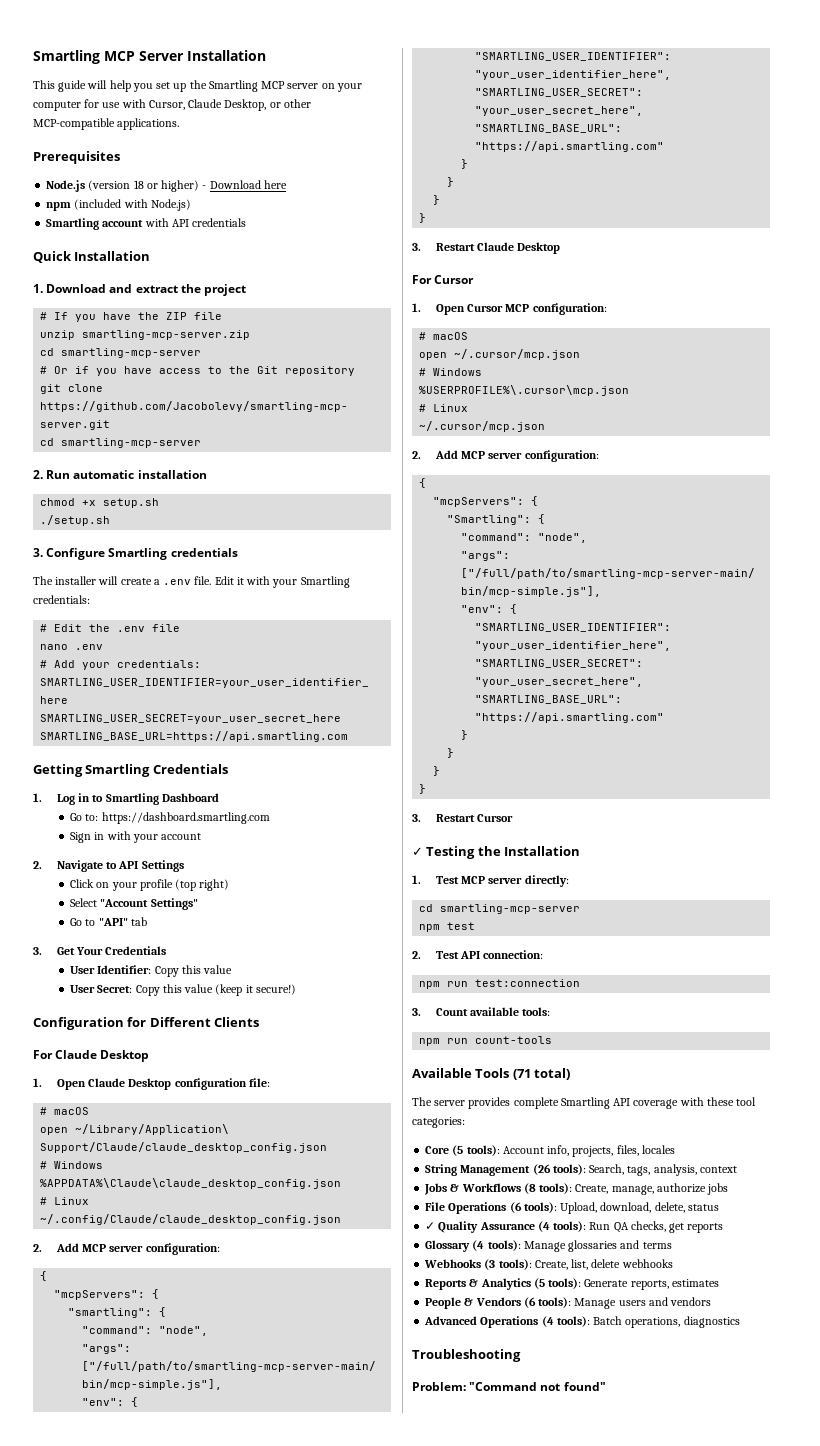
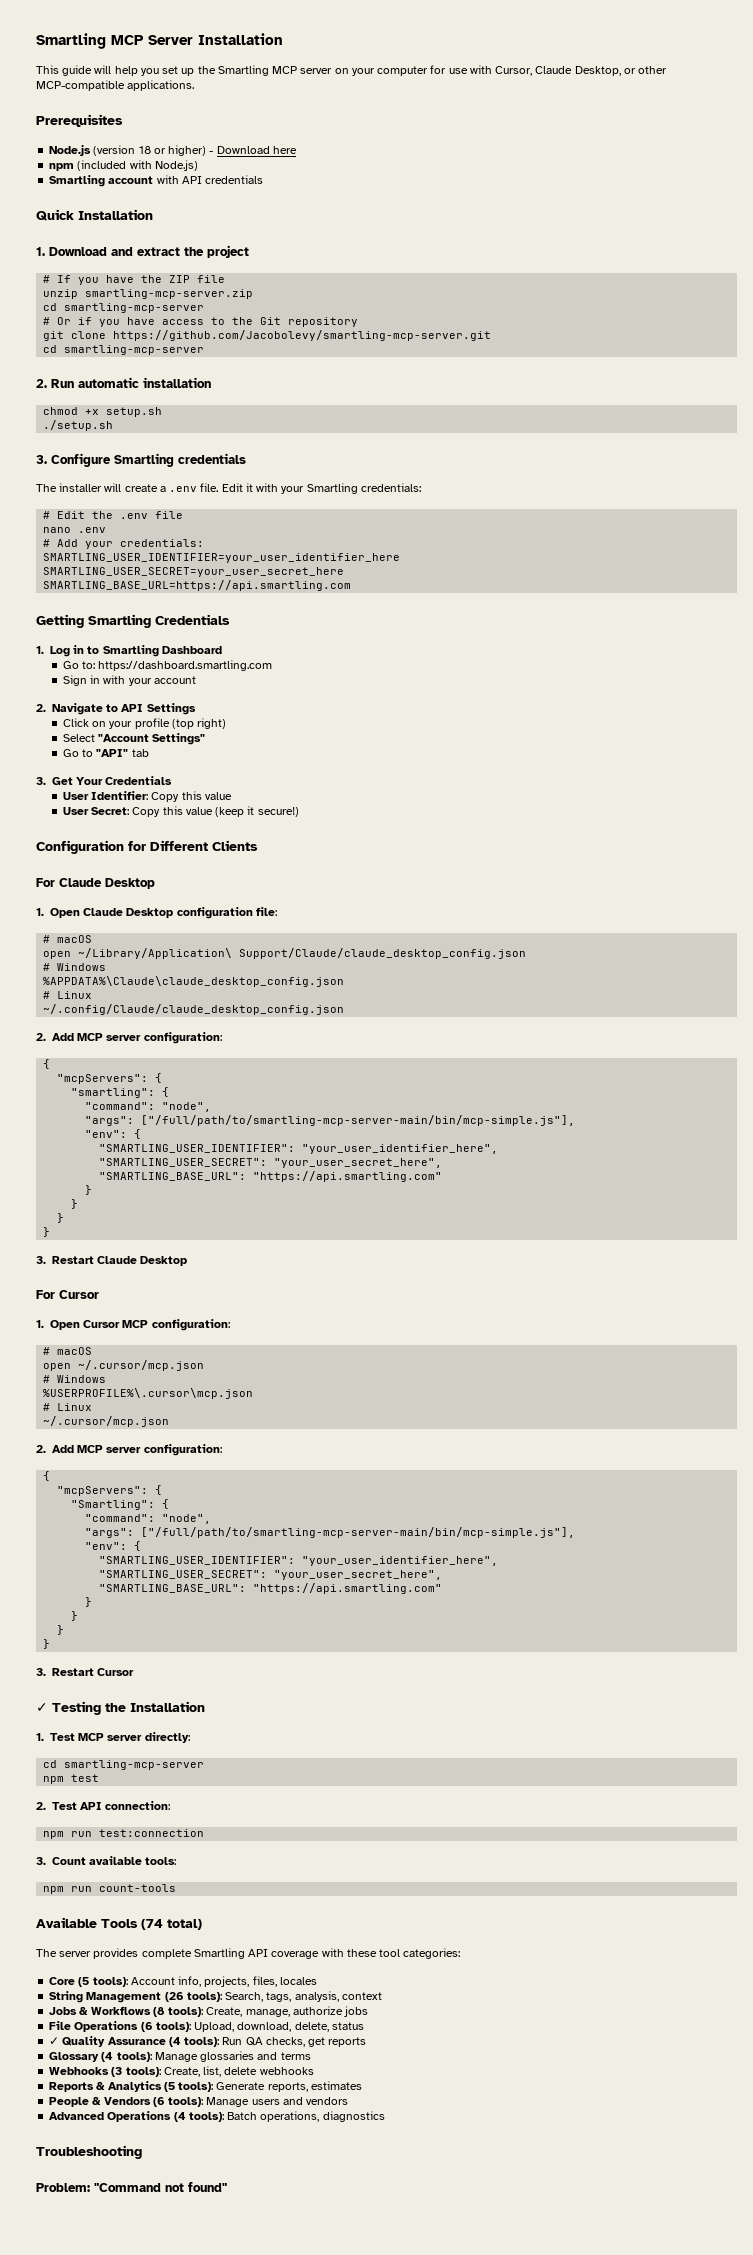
- Available Tools (71 total)
+ Available Tools (74 total)

